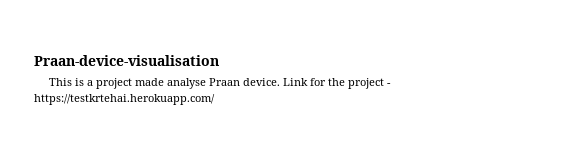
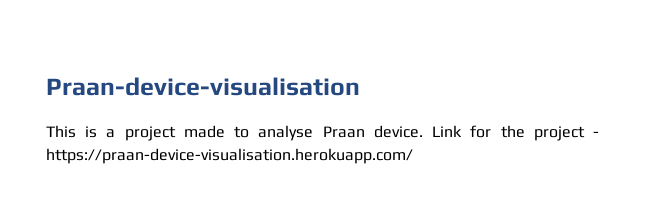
- This is a project made analyse Praan device.
+ This is a project made to analyse Praan device.
- Link for the project - https://testkrtehai.herokuapp.com/
+ Link for the project - https://praan-device-visualisation.herokuapp.com/

